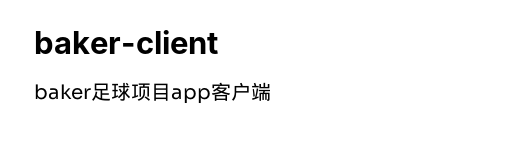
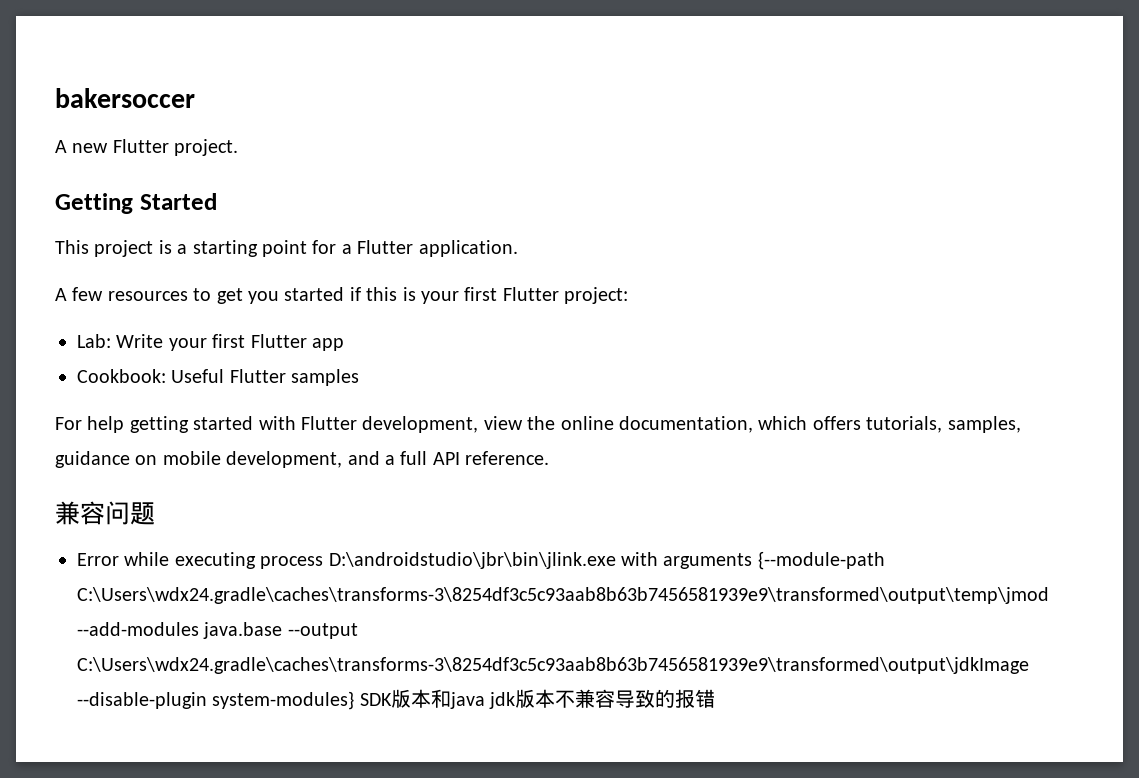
- baker-client
- baker足球项目app客户端
+ bakersoccer
+ A new Flutter project.
+ Getting Started
+ This project is a starting point for a Flutter application.
+ A few resources to get you started if this is your first Flutter project:
+ Lab: Write your first Flutter app
+ Cookbook: Useful Flutter samples
+ For help getting started with Flutter development, view the online documentation, which offers tutorials, samples, guidance on mobile development, and a full API reference.
+ 兼容问题
+ Error while executing process D:\androidstudio\jbr\bin\jlink.exe with arguments {--module-path C:\Users\wdx24.gradle\caches\transforms-3\8254df3c5c93aab8b63b7456581939e9\transformed\output\temp\jmod --add-modules java.base --output C:\Users\wdx24.gradle\caches\transforms-3\8254df3c5c93aab8b63b7456581939e9\transformed\output\jdkImage --disable-plugin system-modules} SDK版本和java jdk版本不兼容导致的报错

